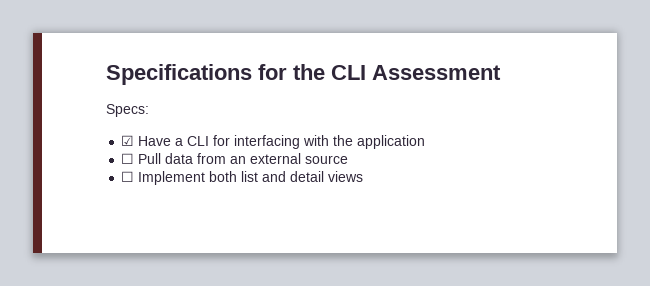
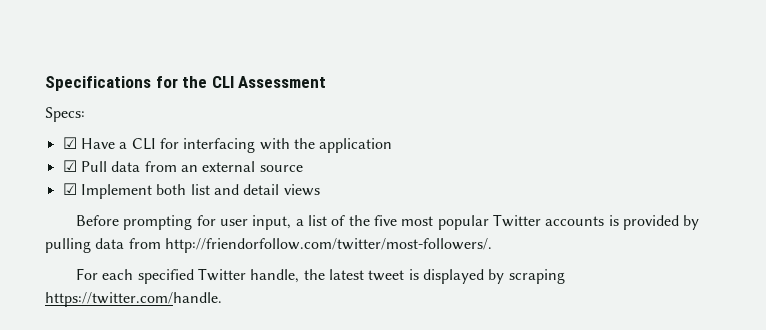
- ☐ Pull data from an external source
+ ☑ Pull data from an external source
- ☐ Implement both list and detail views
+ ☑ Implement both list and detail views
+ Before prompting for user input, a list of the five most popular Twitter accounts is provided by pulling data from http://friendorfollow.com/twitter/most-followers/.
+ For each specified Twitter handle, the latest tweet is displayed by scraping https://twitter.com/handle.

